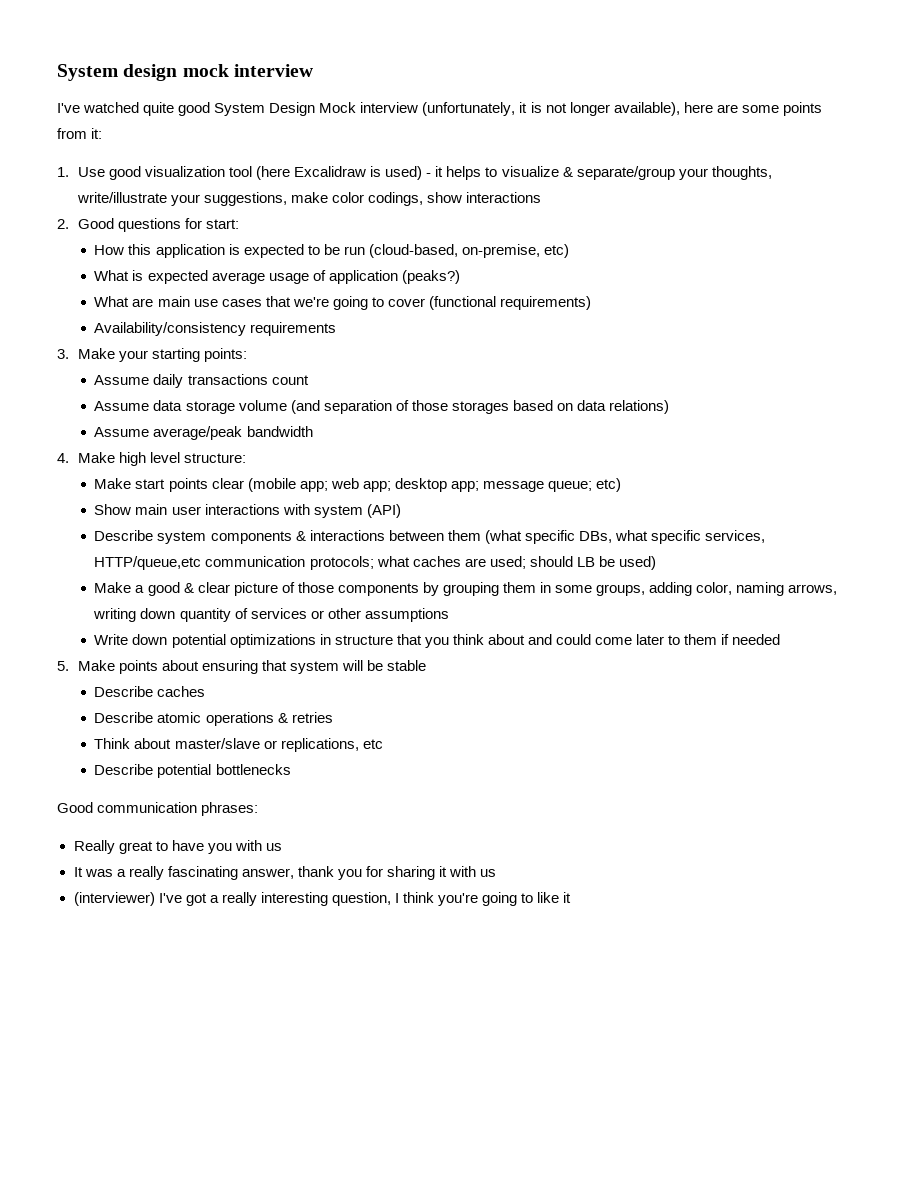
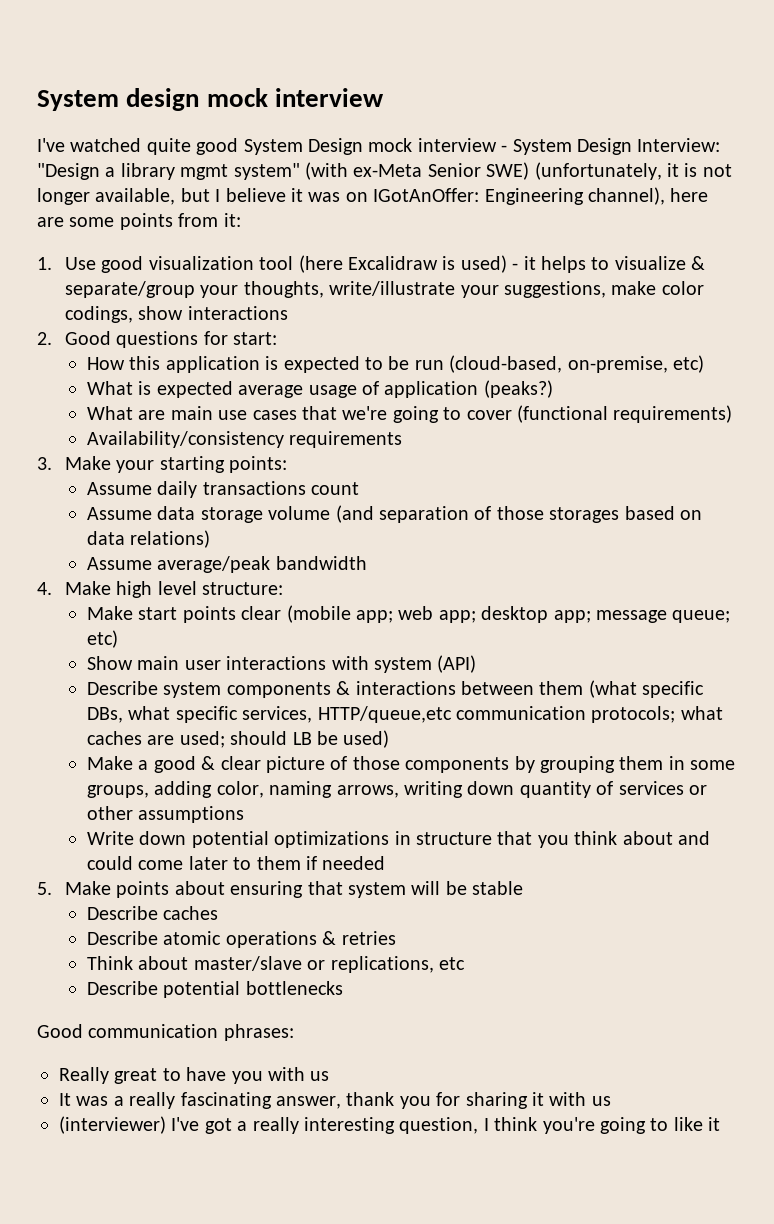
- I've watched quite good System Design Mock interview (unfortunately, it is not longer available), here are some points from it:
+ I've watched quite good System Design mock interview - System Design Interview: "Design a library mgmt system" (with ex-Meta Senior SWE) (unfortunately, it is not longer available, but I believe it was on IGotAnOffer: Engineering channel), here are some points from it:

